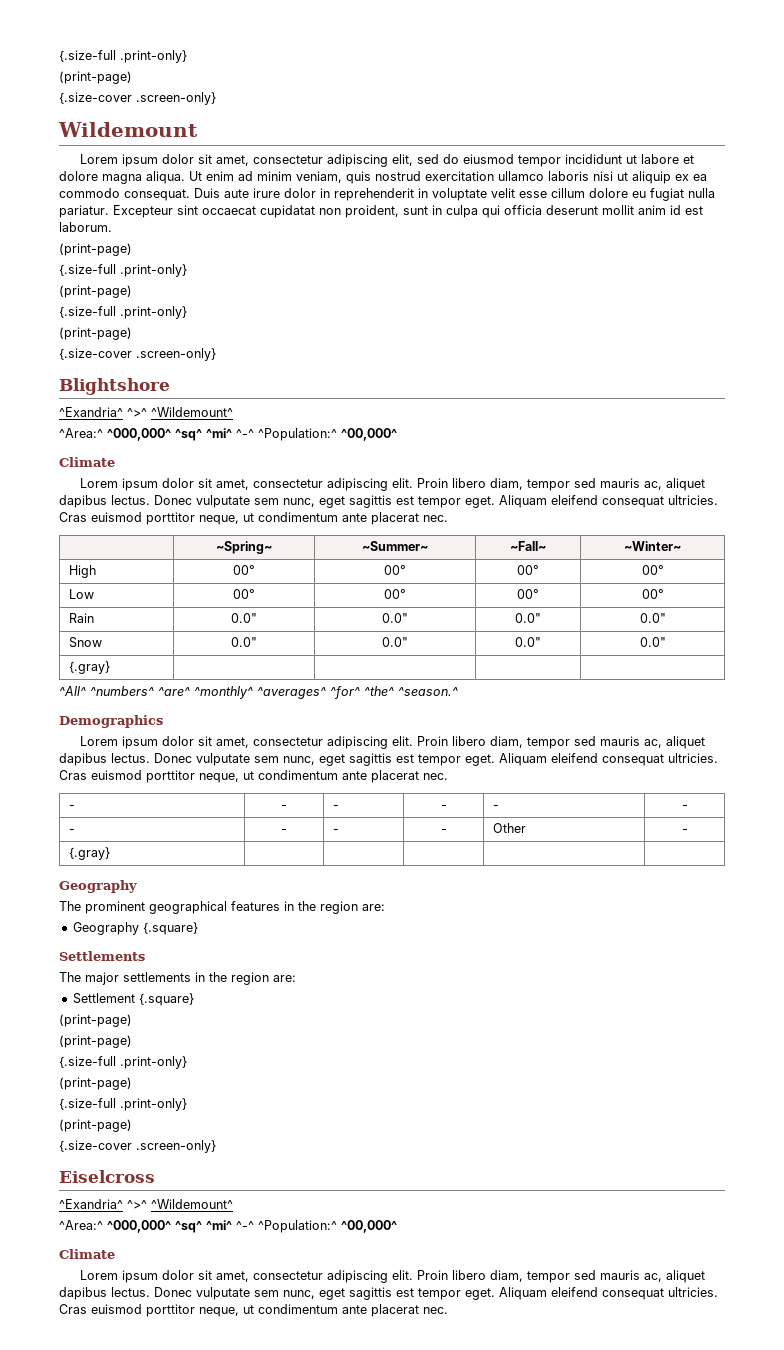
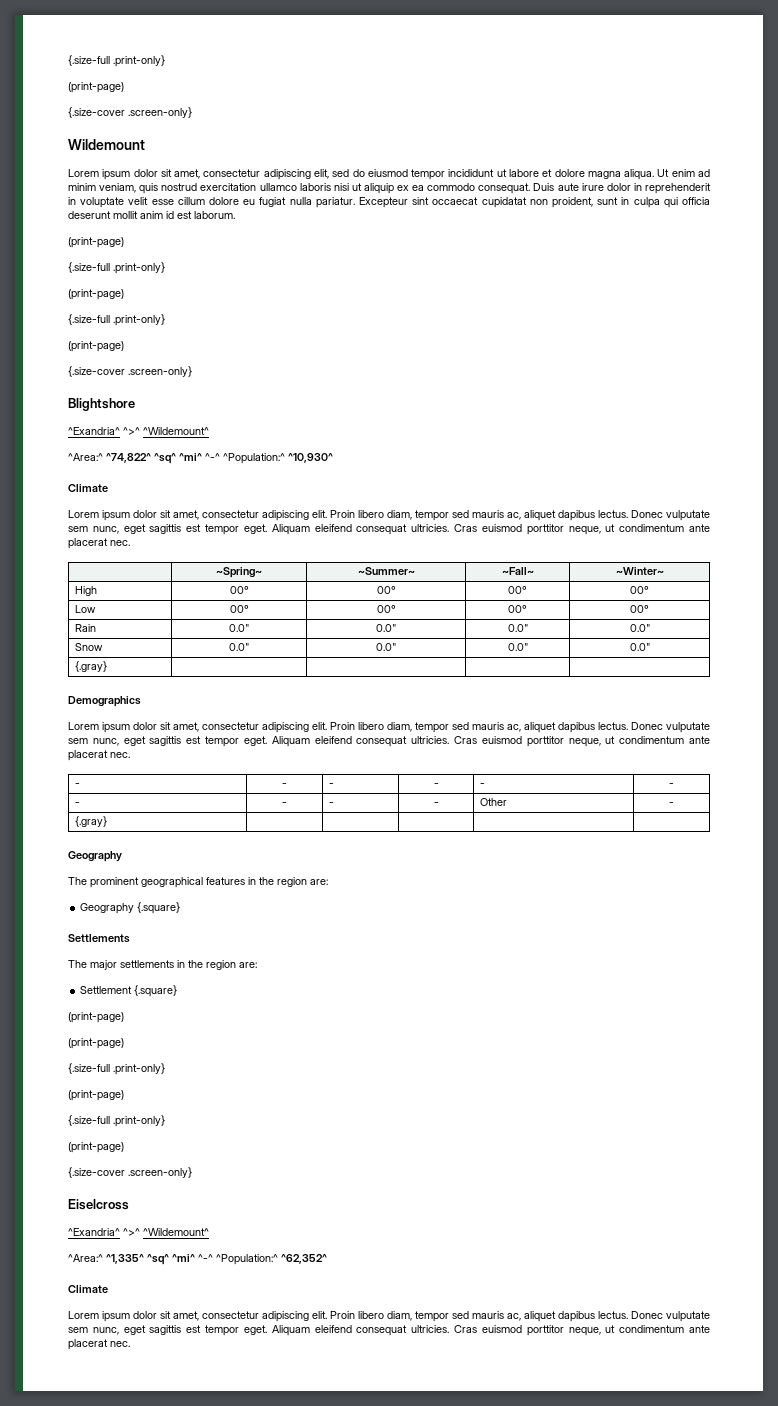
  Blightshore
  ^Exandria^ ^>^ ^Wildemount^
- ^Area:^ ^000,000^ ^sq^ ^mi^ ^-^ ^Population:^ ^00,000^
+ ^Area:^ ^74,822^ ^sq^ ^mi^ ^-^ ^Population:^ ^10,930^
- ^All^ ^numbers^ ^are^ ^monthly^ ^averages^ ^for^ ^the^ ^season.^
  Eiselcross
  ^Exandria^ ^>^ ^Wildemount^
- ^Area:^ ^000,000^ ^sq^ ^mi^ ^-^ ^Population:^ ^00,000^
+ ^Area:^ ^1,335^ ^sq^ ^mi^ ^-^ ^Population:^ ^62,352^

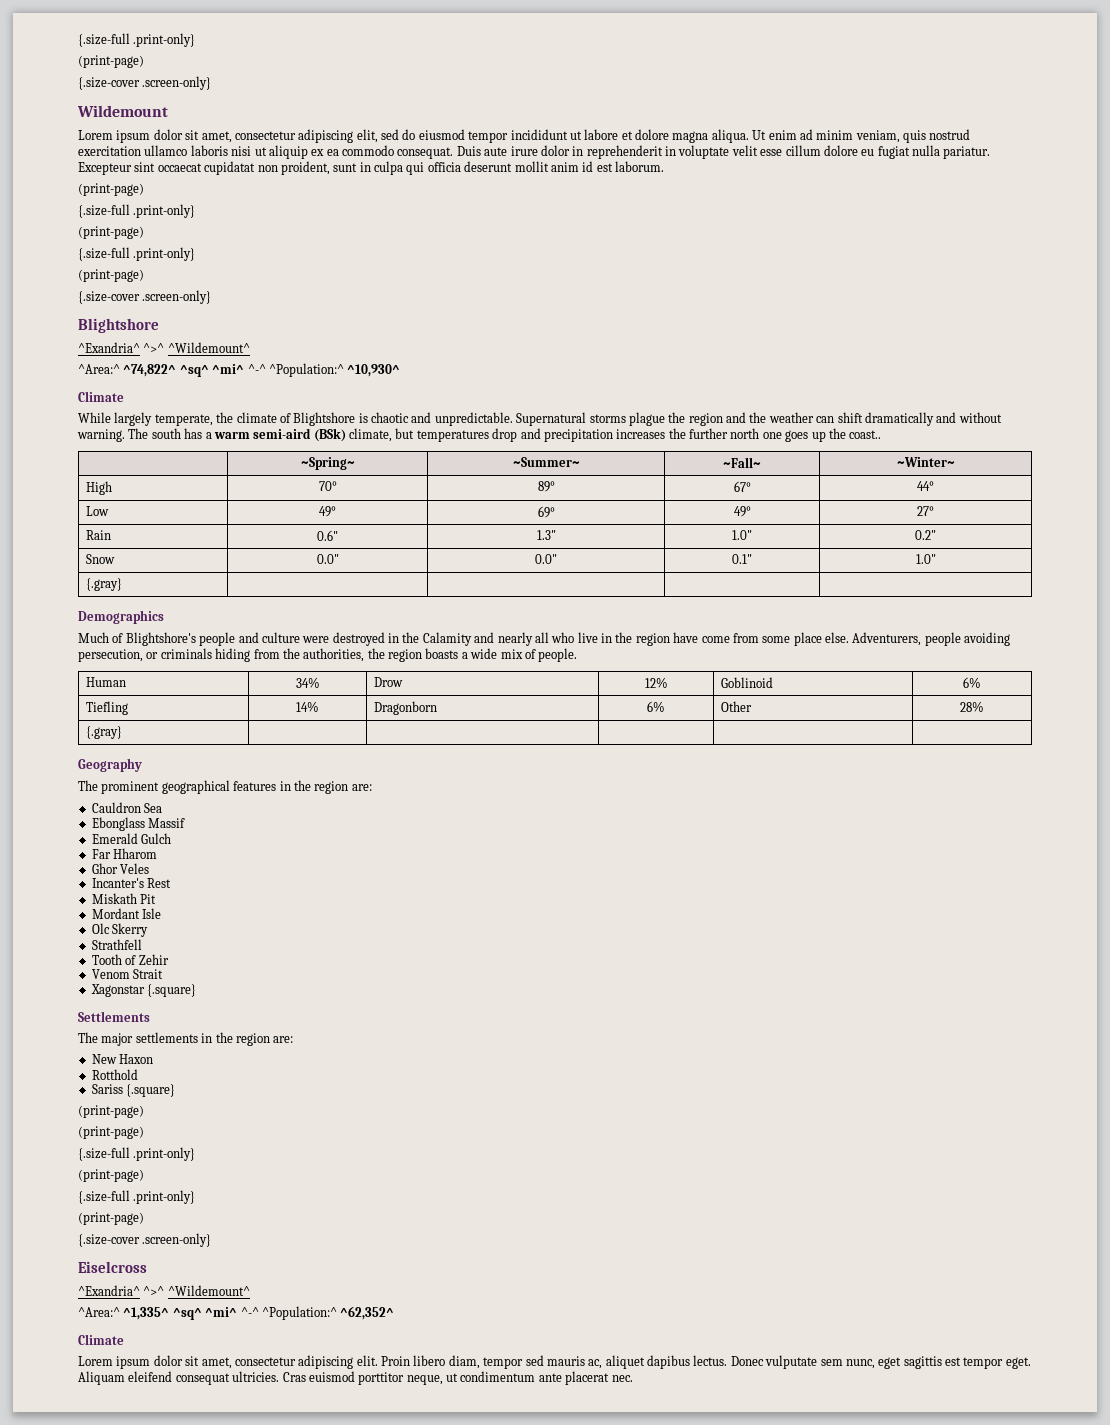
  ^Area:^ ^74,822^ ^sq^ ^mi^ ^-^ ^Population:^ ^10,930^
  Climate
- Lorem ipsum dolor sit amet, consectetur adipiscing elit. Proin libero diam, tempor sed mauris ac, aliquet dapibus lectus. Donec vulputate sem nunc, eget sagittis est tempor eget. Aliquam eleifend consequat ultricies. Cras euismod porttitor neque, ut condimentum ante placerat nec.
+ While largely temperate, the climate of Blightshore is chaotic and unpredictable. Supernatural storms plague the region and the weather can shift dramatically and without warning. The south has a warm semi-aird (BSk) climate, but temperatures drop and precipitation increases the further north one goes up the coast..
- High | 00° | 00° | 00° | 00°
- Low | 00° | 00° | 00° | 00°
- Rain | 0.0" | 0.0" | 0.0" | 0.0"
+ High | 70° | 89° | 67° | 44°
+ Low | 49° | 69° | 49° | 27°
+ Rain | 0.6" | 1.3" | 1.0" | 0.2"
- Snow | 0.0" | 0.0" | 0.0" | 0.0"
+ Snow | 0.0" | 0.0" | 0.1" | 1.0"
  Demographics
- Lorem ipsum dolor sit amet, consectetur adipiscing elit. Proin libero diam, tempor sed mauris ac, aliquet dapibus lectus. Donec vulputate sem nunc, eget sagittis est tempor eget. Aliquam eleifend consequat ultricies. Cras euismod porttitor neque, ut condimentum ante placerat nec.
- - | - | - | - | - | -
- - | - | - | - | Other | -
+ Much of Blightshore's people and culture were destroyed in the Calamity and nearly all who live in the region have come from some place else. Adventurers, people avoiding persecution, or criminals hiding from the authorities, the region boasts a wide mix of people.
+ Human | 34% | Drow | 12% | Goblinoid | 6%
+ Tiefling | 14% | Dragonborn | 6% | Other | 28%
- Geography {.square}
+ Cauldron Sea
+ Ebonglass Massif
+ Emerald Gulch
+ Far Hharom
+ Ghor Veles
+ Incanter's Rest
+ Miskath Pit
+ Mordant Isle
+ Olc Skerry
+ Strathfell
+ Tooth of Zehir
+ Venom Strait
+ Xagonstar {.square}
- Settlement {.square}
+ New Haxon
+ Rotthold
+ Sariss {.square}

